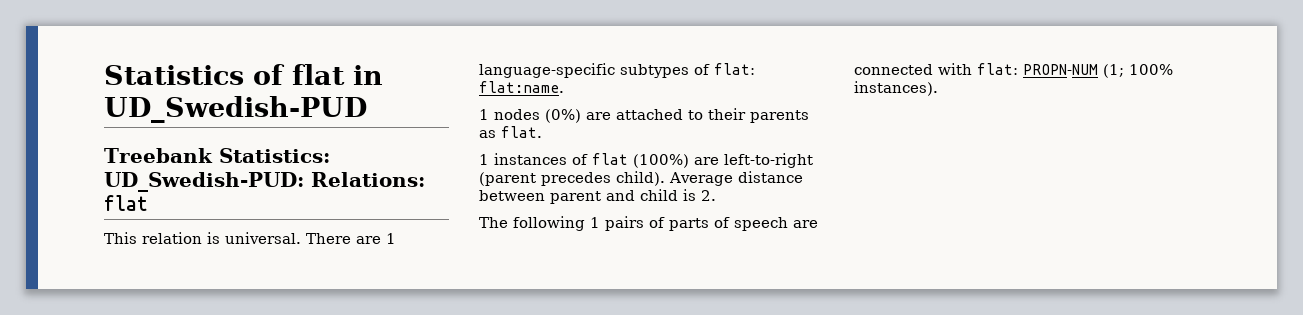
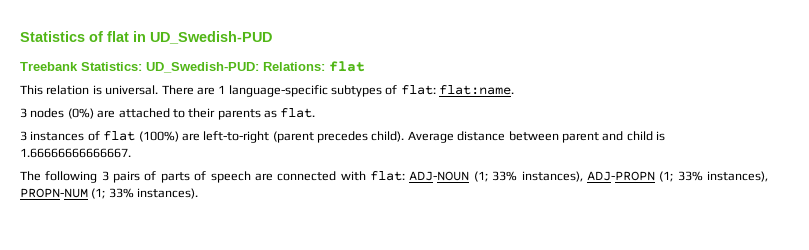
- 1 nodes (0%) are attached to their parents as flat.
+ 3 nodes (0%) are attached to their parents as flat.
- 1 instances of flat (100%) are left-to-right (parent precedes child).
+ 3 instances of flat (100%) are left-to-right (parent precedes child).
- Average distance between parent and child is 2.
+ Average distance between parent and child is 1.66666666666667.
- The following 1 pairs of parts of speech are connected with flat: PROPN-NUM (1; 100% instances).
+ The following 3 pairs of parts of speech are connected with flat: ADJ-NOUN (1; 33% instances), ADJ-PROPN (1; 33% instances), PROPN-NUM (1; 33% instances).

